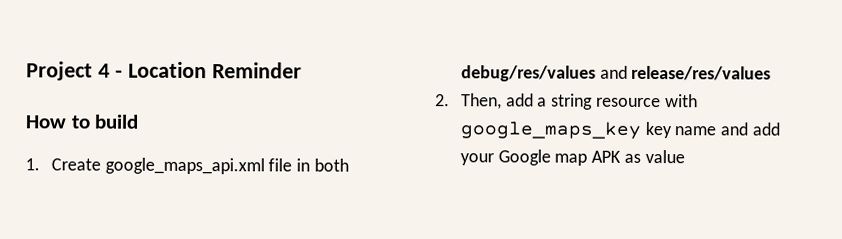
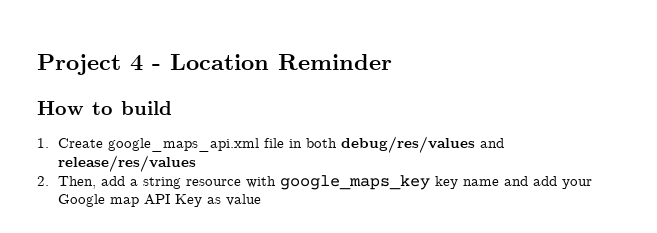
- 2. Then, add a string resource with google_maps_key key name and add your Google map APK as value
+ 2. Then, add a string resource with google_maps_key key name and add your Google map API Key as value

